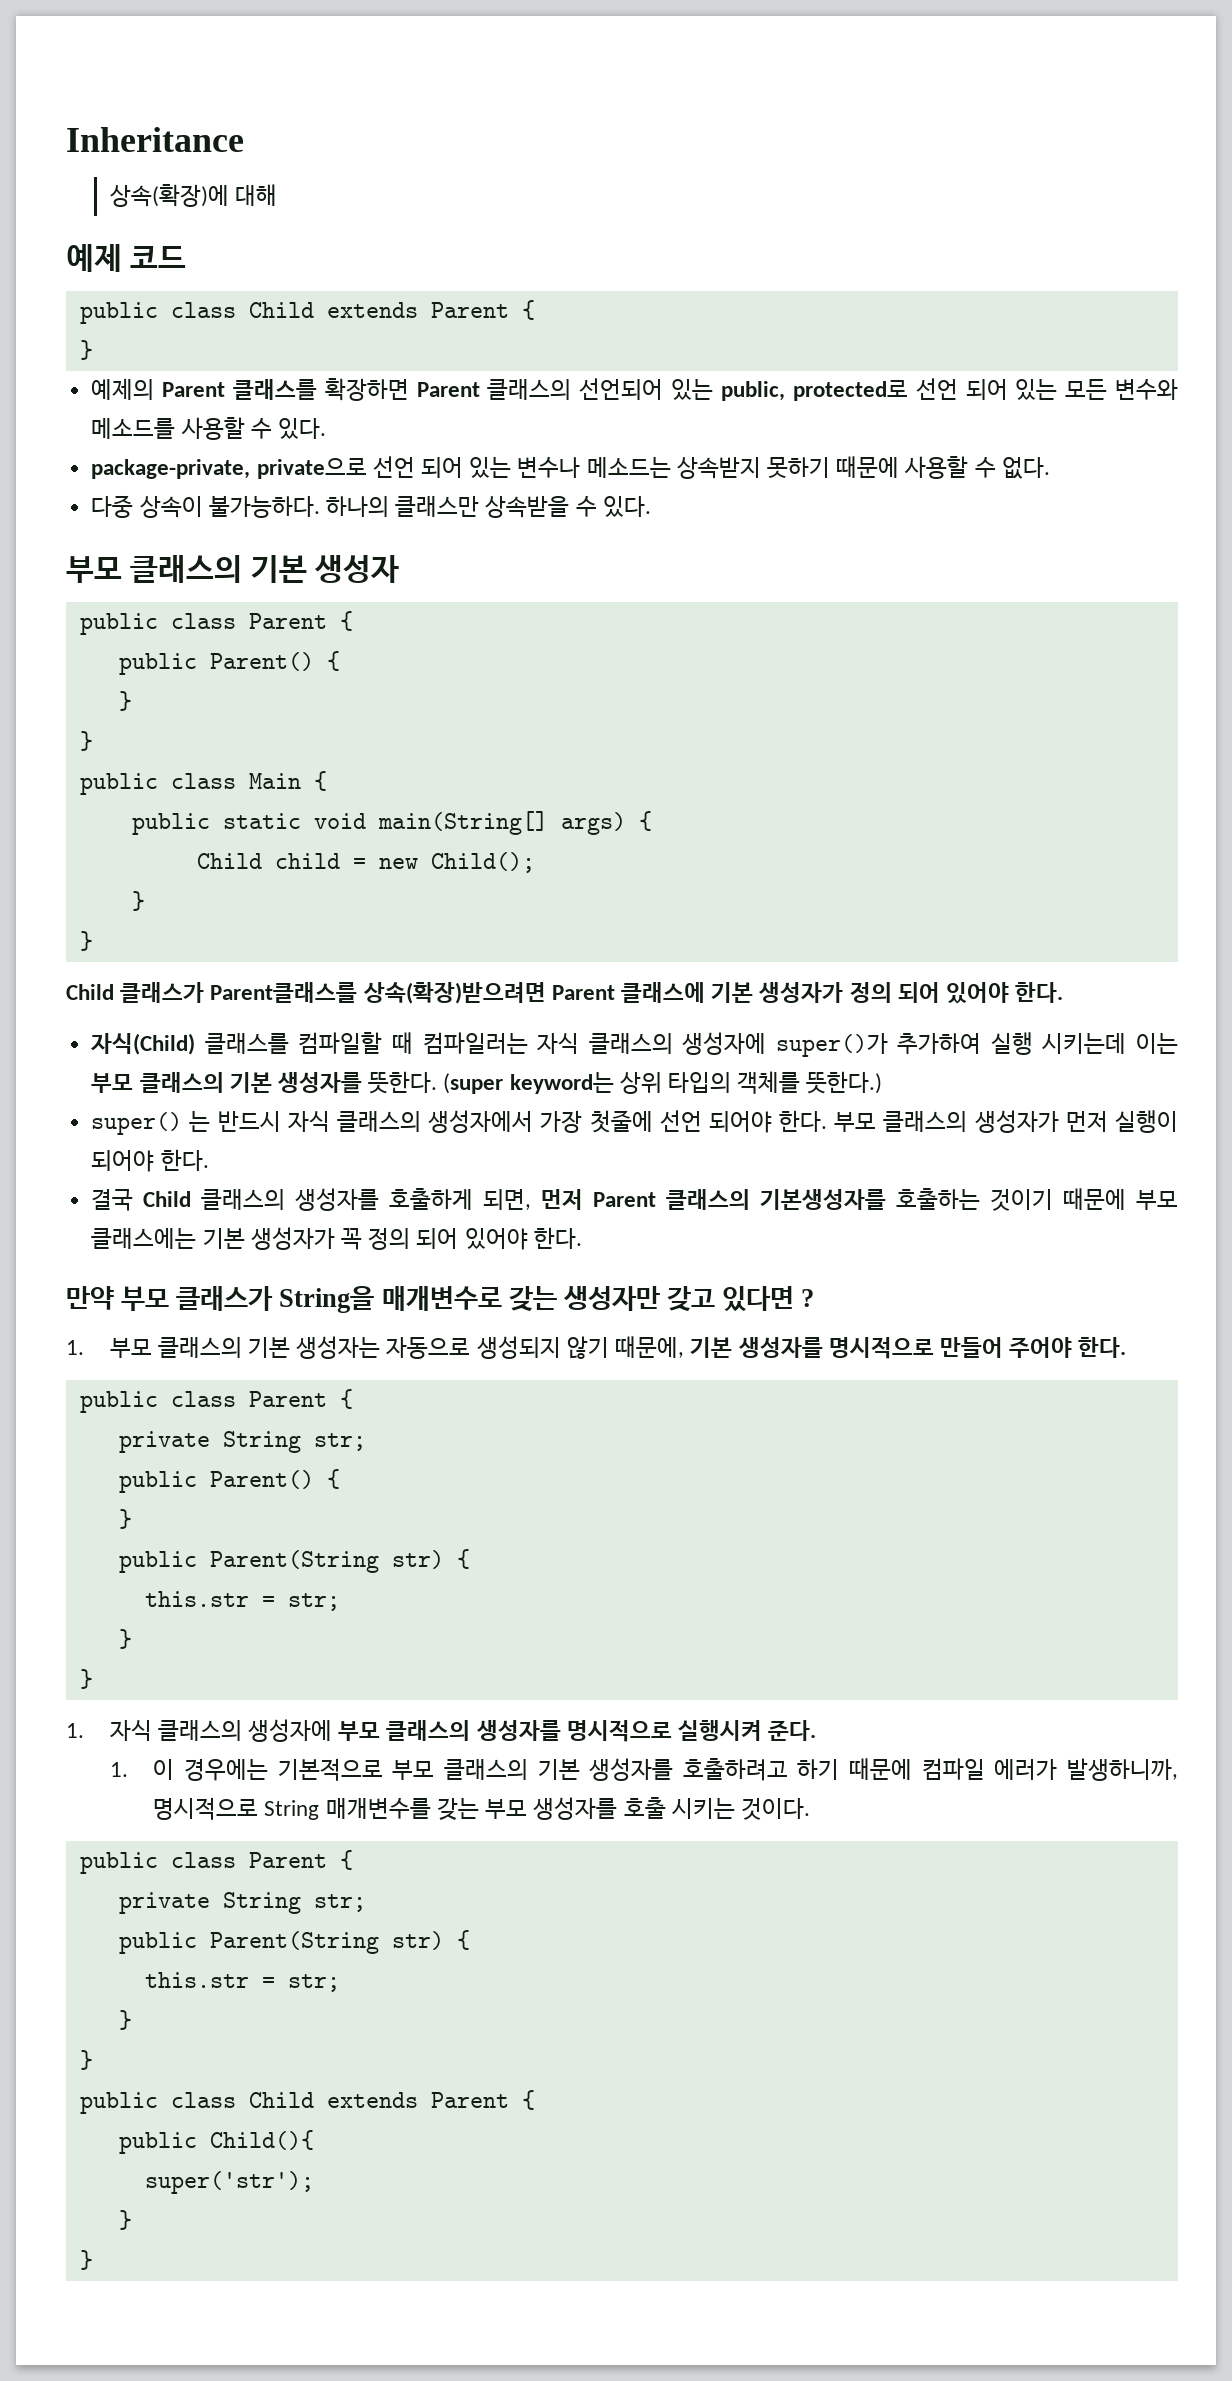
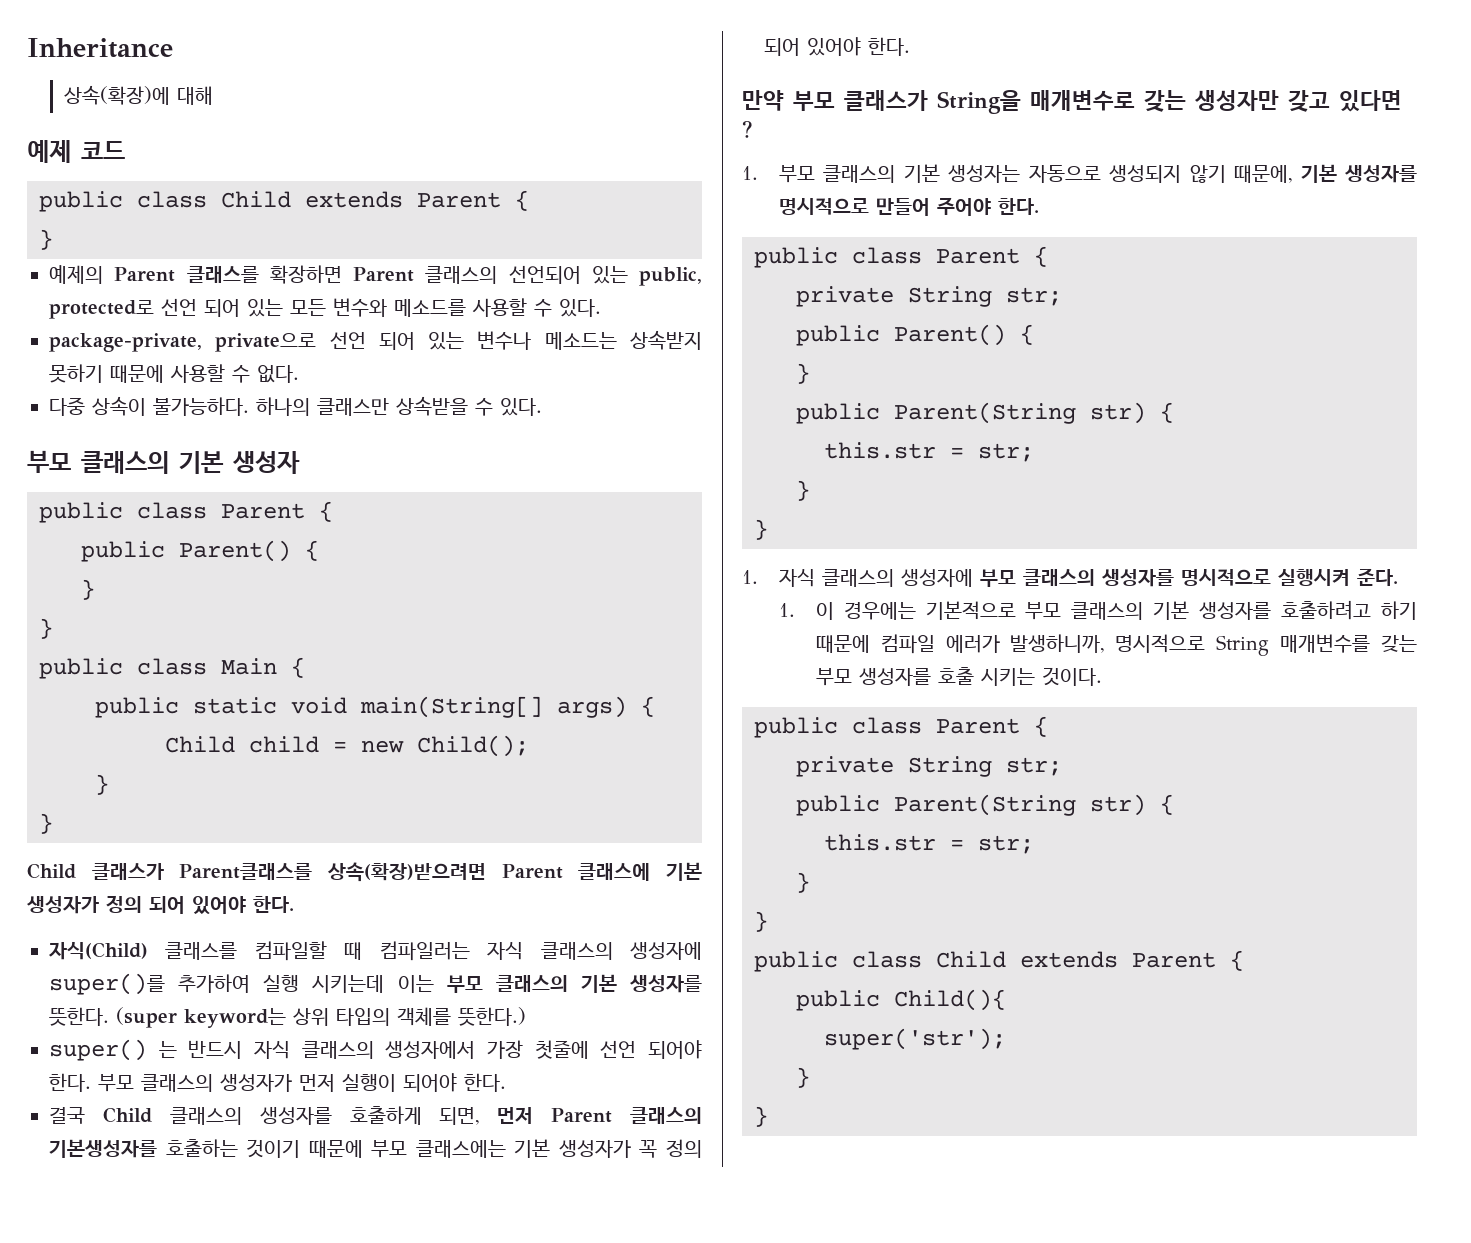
- 자식(Child) 클래스를 컴파일할 때 컴파일러는 자식 클래스의 생성자에 super()가 추가하여 실행 시키는데 이는 부모 클래스의 기본 생성자를 뜻한다.
+ 자식(Child) 클래스를 컴파일할 때 컴파일러는 자식 클래스의 생성자에 super()를 추가하여 실행 시키는데 이는 부모 클래스의 기본 생성자를 뜻한다.

